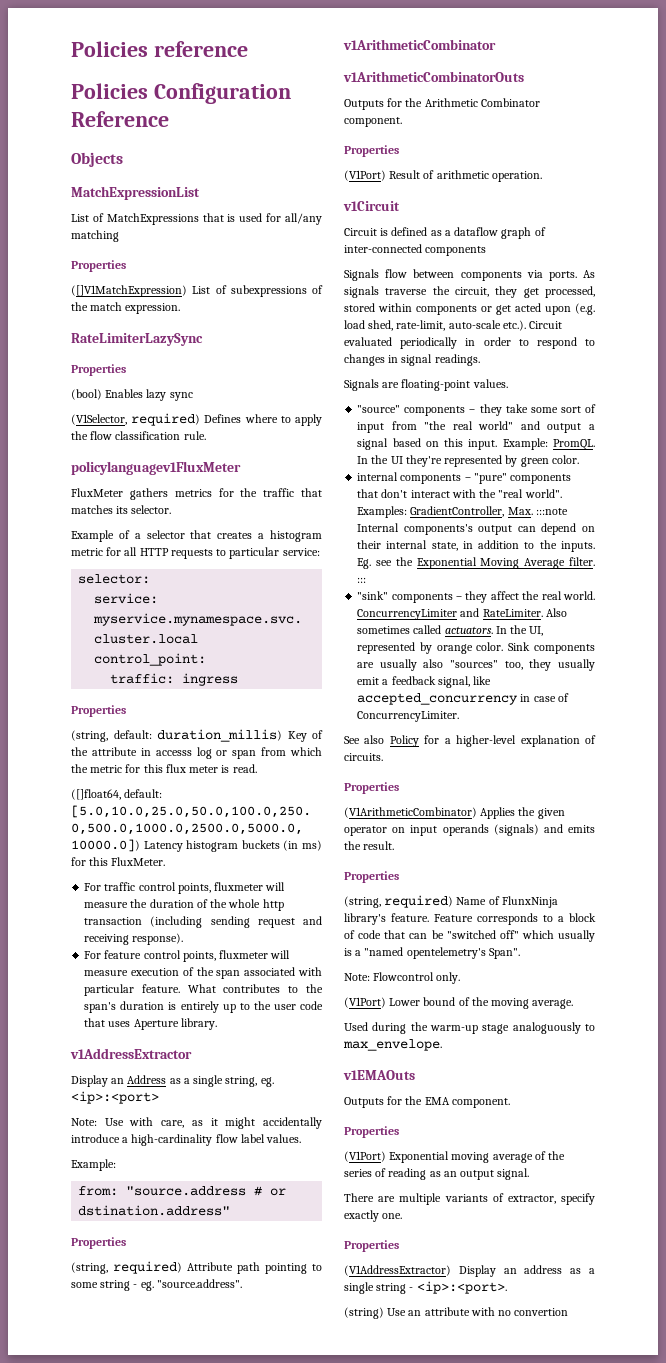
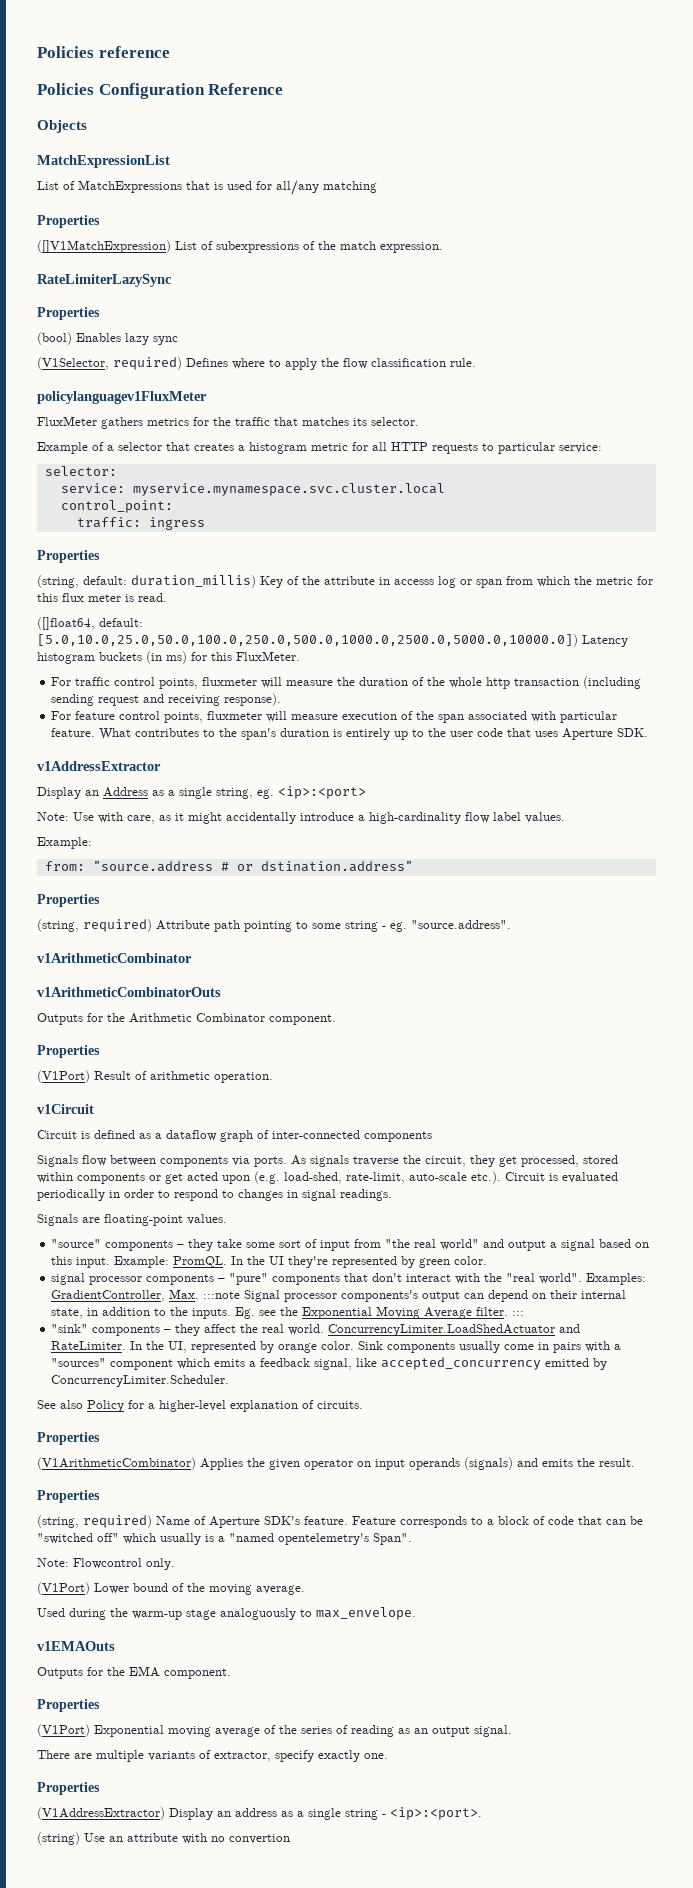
- What contributes to the span's duration is entirely up to the user code that uses Aperture library.
+ What contributes to the span's duration is entirely up to the user code that uses Aperture SDK.
- As signals traverse the circuit, they get processed, stored within components or get acted upon (e.g. load shed, rate-limit, auto-scale etc.). Circuit evaluated periodically in order to respond to changes in signal readings.
+ As signals traverse the circuit, they get processed, stored within components or get acted upon (e.g. load-shed, rate-limit, auto-scale etc.). Circuit is evaluated periodically in order to respond to changes in signal readings.
- internal components – "pure" components that don't interact with the "real world".
+ signal processor components – "pure" components that don't interact with the "real world".
- Examples: GradientController, Max. :::note Internal components's output can depend on their internal state, in addition to the inputs.
+ Examples: GradientController, Max. :::note Signal processor components's output can depend on their internal state, in addition to the inputs.
- ConcurrencyLimiter and RateLimiter.
+ ConcurrencyLimiter.LoadShedActuator and RateLimiter.
- Also sometimes called actuators.
- Sink components are usually also "sources" too, they usually emit a feedback signal, like accepted_concurrency in case of ConcurrencyLimiter.
+ Sink components usually come in pairs with a "sources" component which emits a feedback signal, like accepted_concurrency emitted by ConcurrencyLimiter.Scheduler.
- (string, required) Name of FlunxNinja library's feature.
+ (string, required) Name of Aperture SDK's feature.

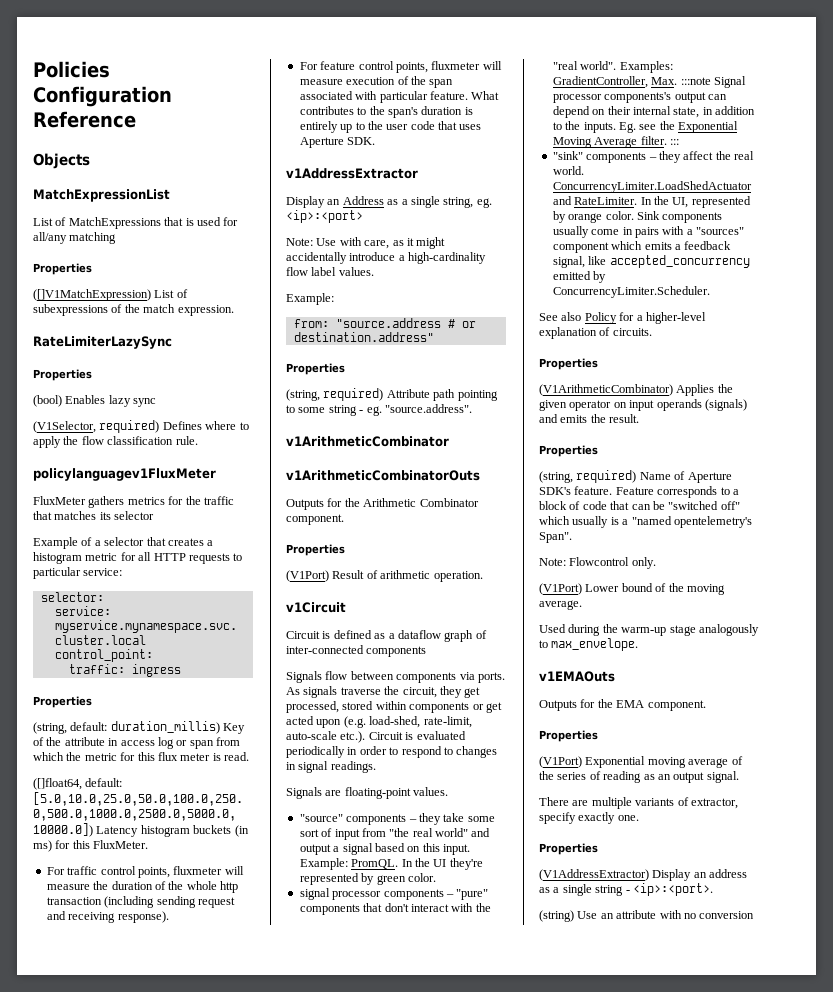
- Policies reference
- FluxMeter gathers metrics for the traffic that matches its selector.
+ FluxMeter gathers metrics for the traffic that matches its selector
- (string, default: duration_millis) Key of the attribute in accesss log or span from which the metric for this flux meter is read.
+ (string, default: duration_millis) Key of the attribute in access log or span from which the metric for this flux meter is read.
- from: "source.address # or dstination.address"
+ from: "source.address # or destination.address"
- Used during the warm-up stage analoguously to max_envelope.
+ Used during the warm-up stage analogously to max_envelope.
- (string) Use an attribute with no convertion
+ (string) Use an attribute with no conversion

